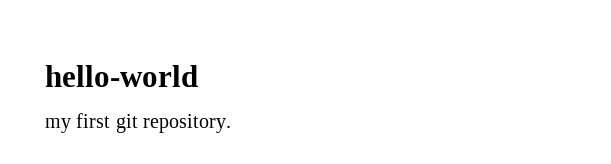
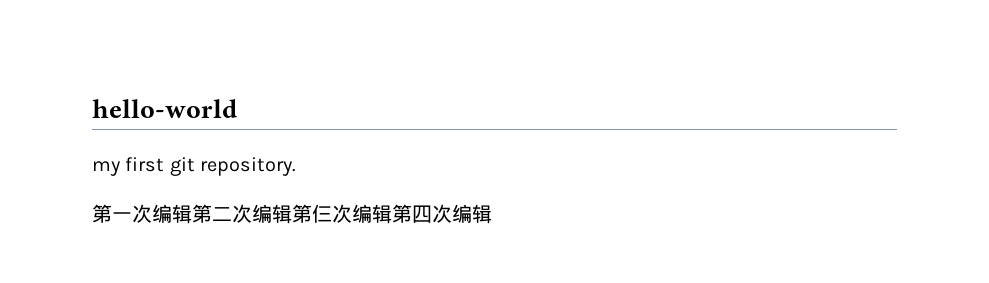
+ 第一次编辑第二次编辑第仨次编辑第四次编辑

